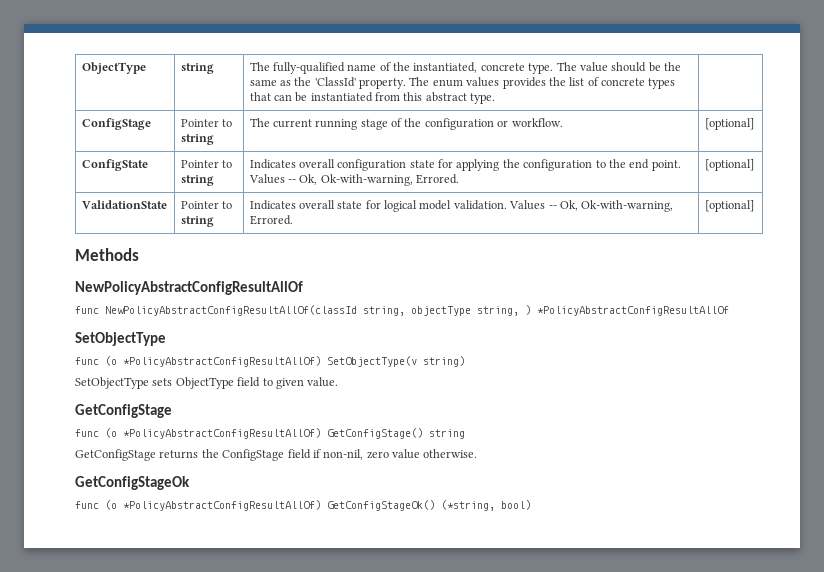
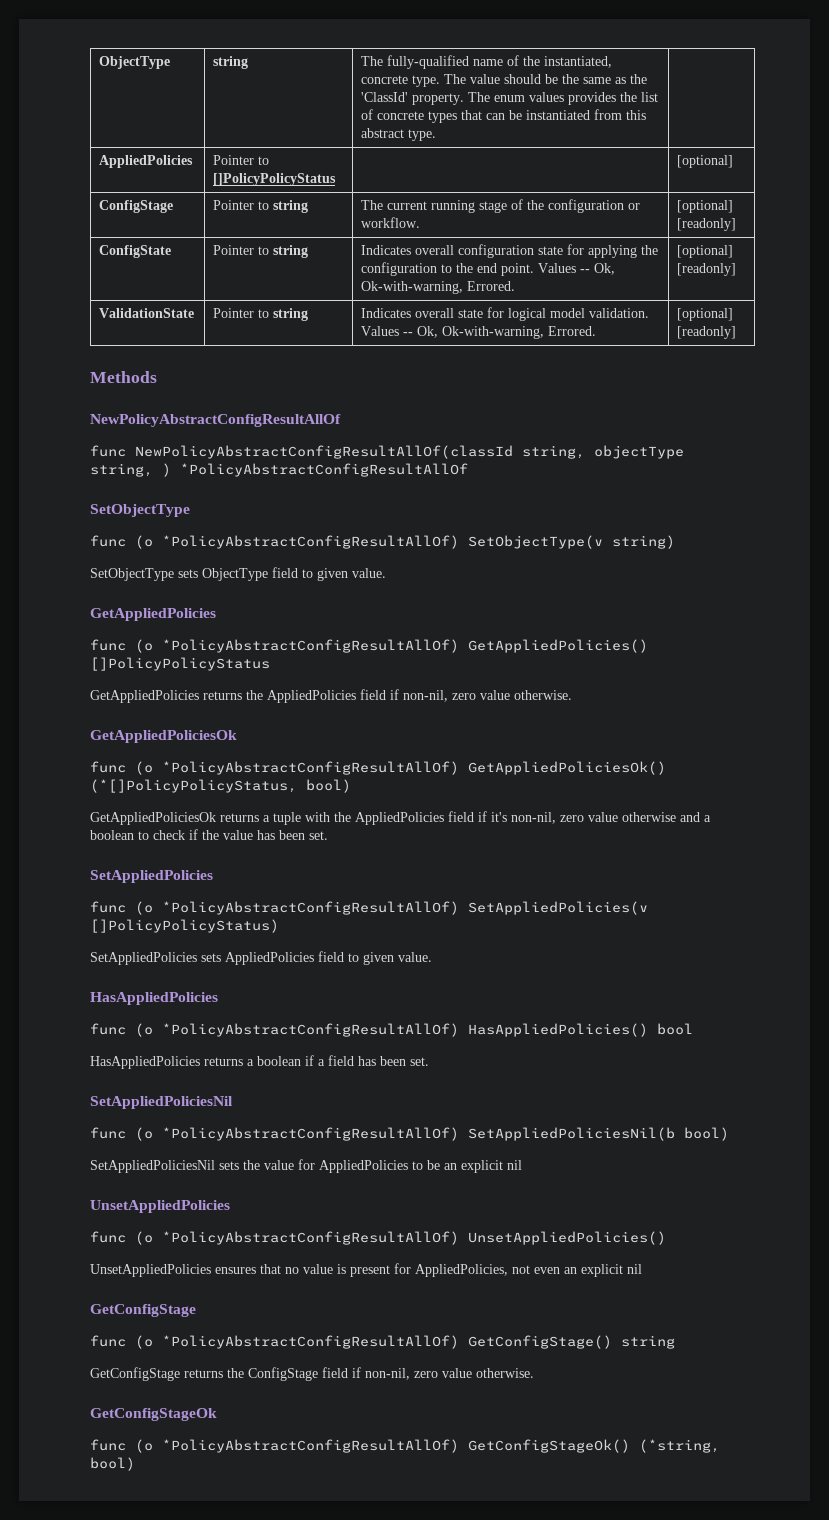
+ AppliedPolicies | Pointer to []PolicyPolicyStatus | | [optional]
- ConfigStage | Pointer to string | The current running stage of the configuration or workflow. | [optional]
+ ConfigStage | Pointer to string | The current running stage of the configuration or workflow. | [optional] [readonly]
- ConfigState | Pointer to string | Indicates overall configuration state for applying the configuration to the end point. Values -- Ok, Ok-with-warning, Errored. | [optional]
+ ConfigState | Pointer to string | Indicates overall configuration state for applying the configuration to the end point. Values -- Ok, Ok-with-warning, Errored. | [optional] [readonly]
- ValidationState | Pointer to string | Indicates overall state for logical model validation. Values -- Ok, Ok-with-warning, Errored. | [optional]
+ ValidationState | Pointer to string | Indicates overall state for logical model validation. Values -- Ok, Ok-with-warning, Errored. | [optional] [readonly]
  SetObjectType sets ObjectType field to given value.
+ GetAppliedPolicies
+ func (o *PolicyAbstractConfigResultAllOf) GetAppliedPolicies() []PolicyPolicyStatus
+ GetAppliedPolicies returns the AppliedPolicies field if non-nil, zero value otherwise.
+ GetAppliedPoliciesOk
+ func (o *PolicyAbstractConfigResultAllOf) GetAppliedPoliciesOk() (*[]PolicyPolicyStatus, bool)
+ GetAppliedPoliciesOk returns a tuple with the AppliedPolicies field if it's non-nil, zero value otherwise and a boolean to check if the value has been set.
+ SetAppliedPolicies
+ func (o *PolicyAbstractConfigResultAllOf) SetAppliedPolicies(v []PolicyPolicyStatus)
+ SetAppliedPolicies sets AppliedPolicies field to given value.
+ HasAppliedPolicies
+ func (o *PolicyAbstractConfigResultAllOf) HasAppliedPolicies() bool
+ HasAppliedPolicies returns a boolean if a field has been set.
+ SetAppliedPoliciesNil
+ func (o *PolicyAbstractConfigResultAllOf) SetAppliedPoliciesNil(b bool)
+ SetAppliedPoliciesNil sets the value for AppliedPolicies to be an explicit nil
+ UnsetAppliedPolicies
+ func (o *PolicyAbstractConfigResultAllOf) UnsetAppliedPolicies()
+ UnsetAppliedPolicies ensures that no value is present for AppliedPolicies, not even an explicit nil

